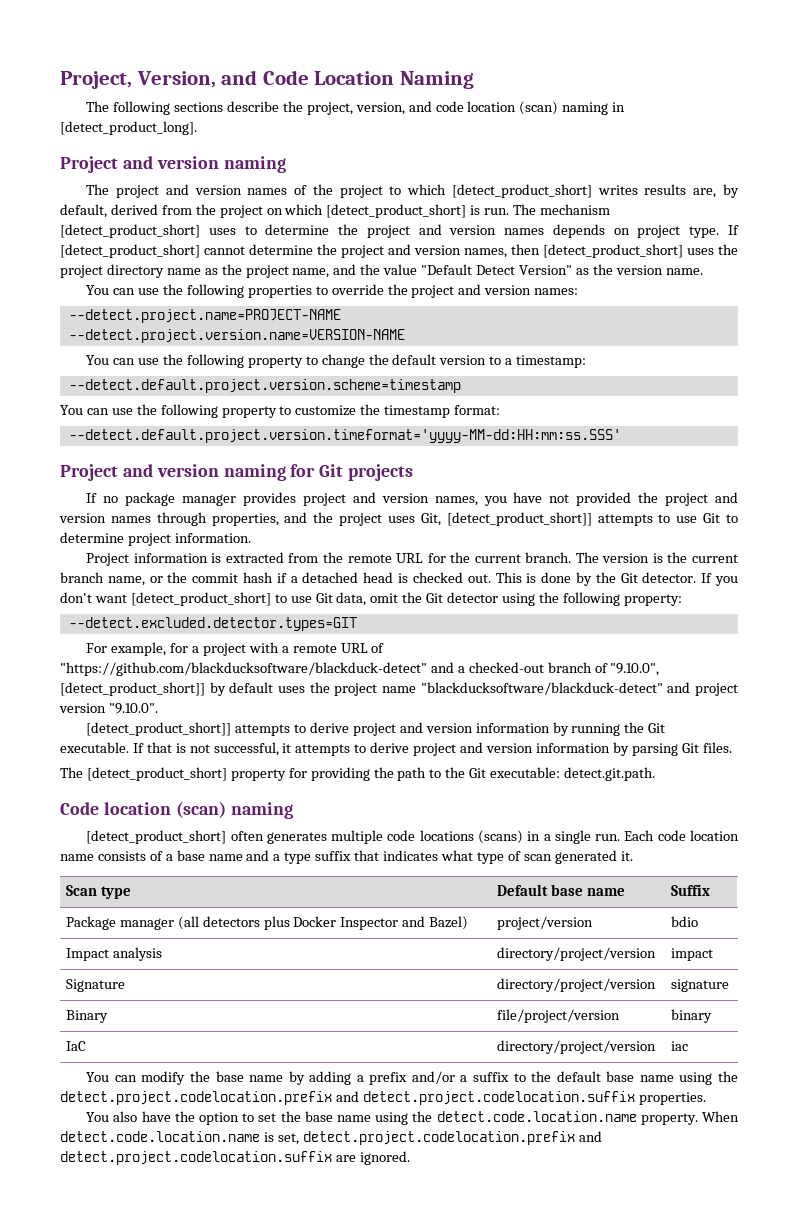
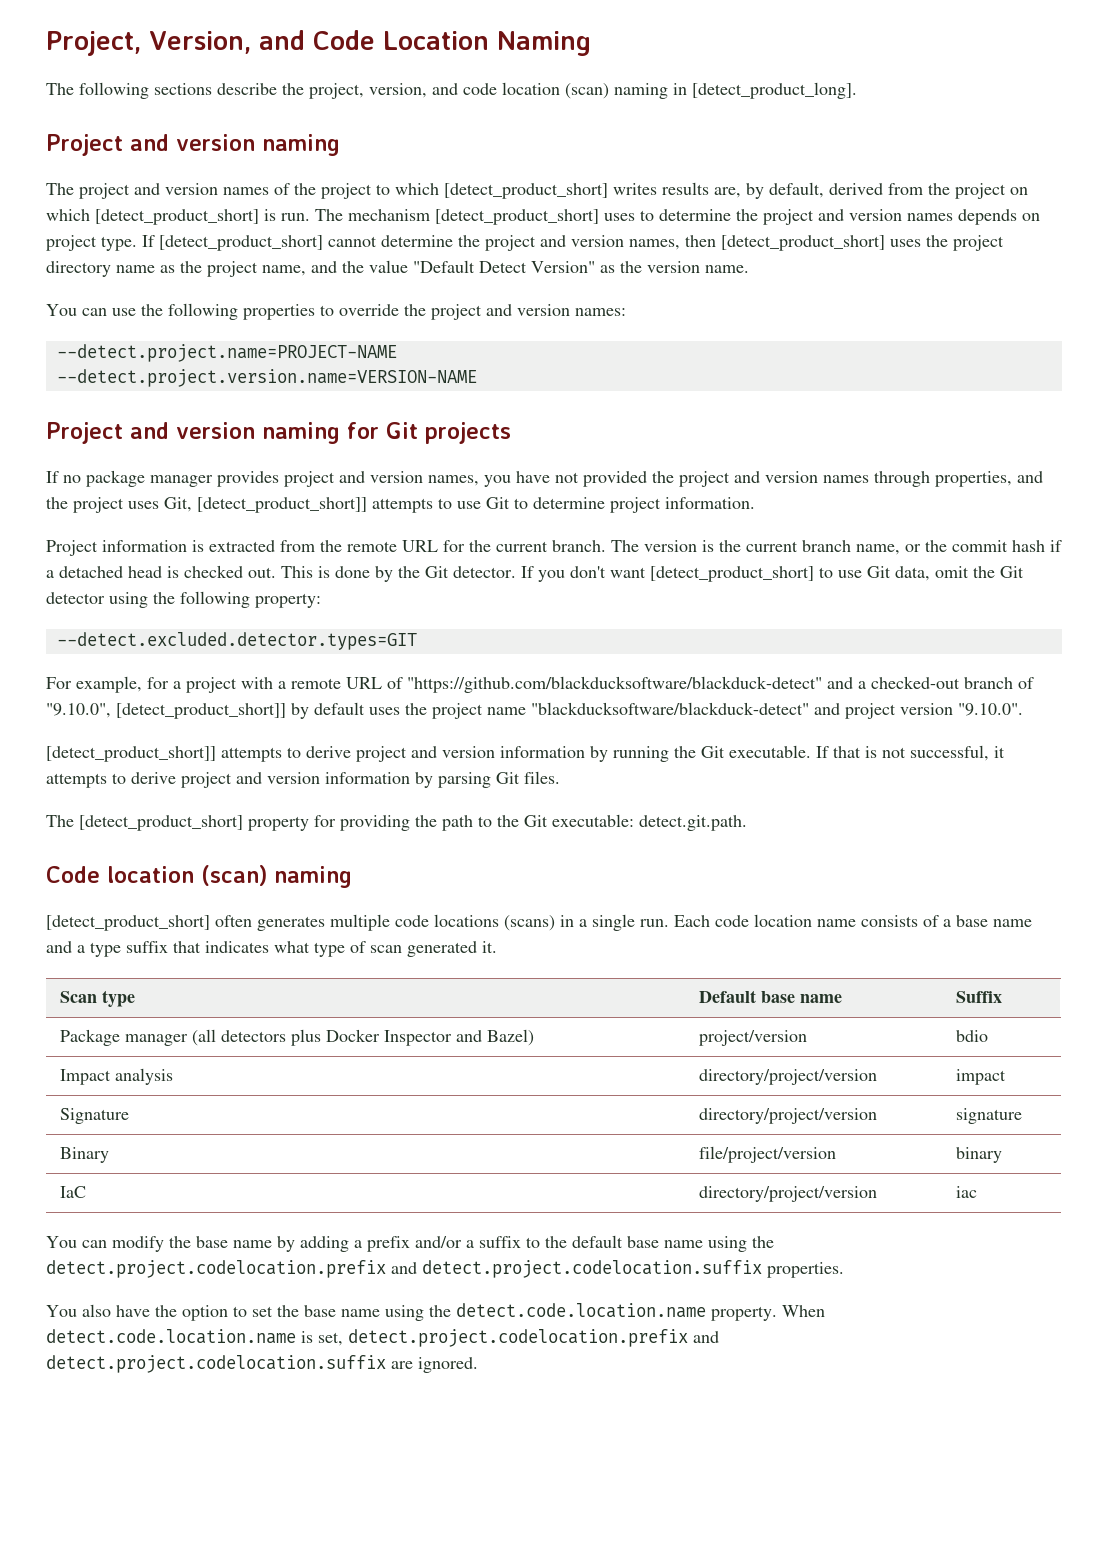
- You can use the following property to change the default version to a timestamp:
- --detect.default.project.version.scheme=timestamp
- You can use the following property to customize the timestamp format:
- --detect.default.project.version.timeformat='yyyy-MM-dd:HH:mm:ss.SSS'

